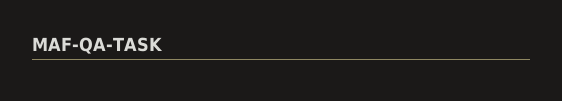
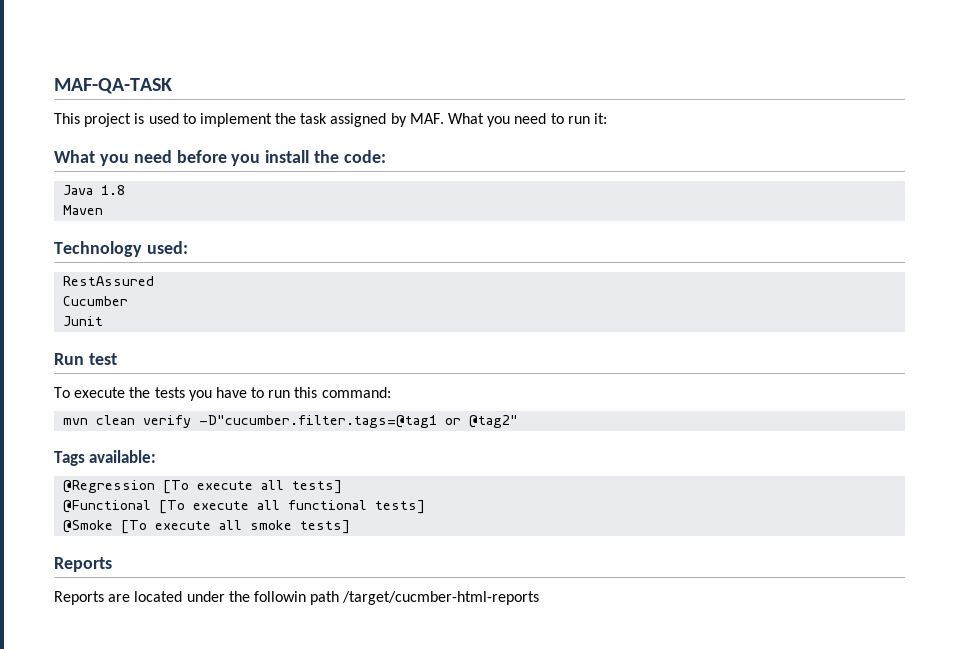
+ This project is used to implement the task assigned by MAF. What you need to run it:
+ What you need before you install the code:
+ Java 1.8
+ Maven
+ Technology used:
+ RestAssured
+ Cucumber
+ Junit
+ Run test
+ To execute the tests you have to run this command:
+ mvn clean verify -D"cucumber.filter.tags=@tag1 or @tag2"
+ Tags available:
+ @Regression [To execute all tests]
+ @Functional [To execute all functional tests]
+ @Smoke [To execute all smoke tests]
+ Reports
+ Reports are located under the followin path /target/cucmber-html-reports

